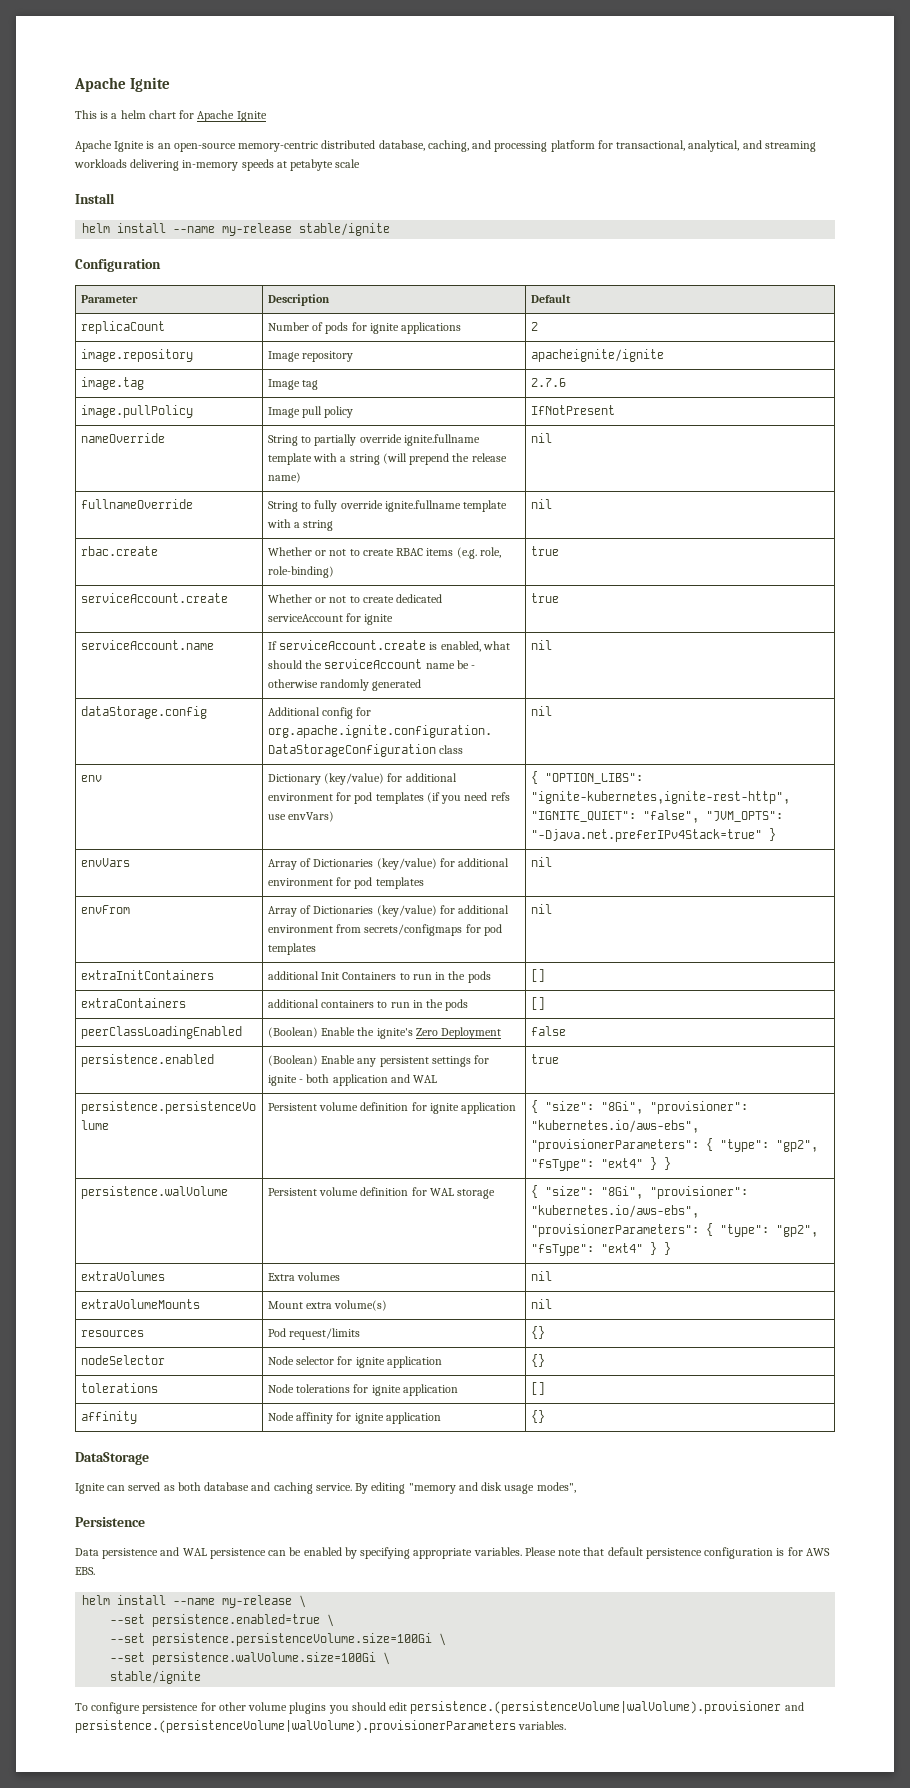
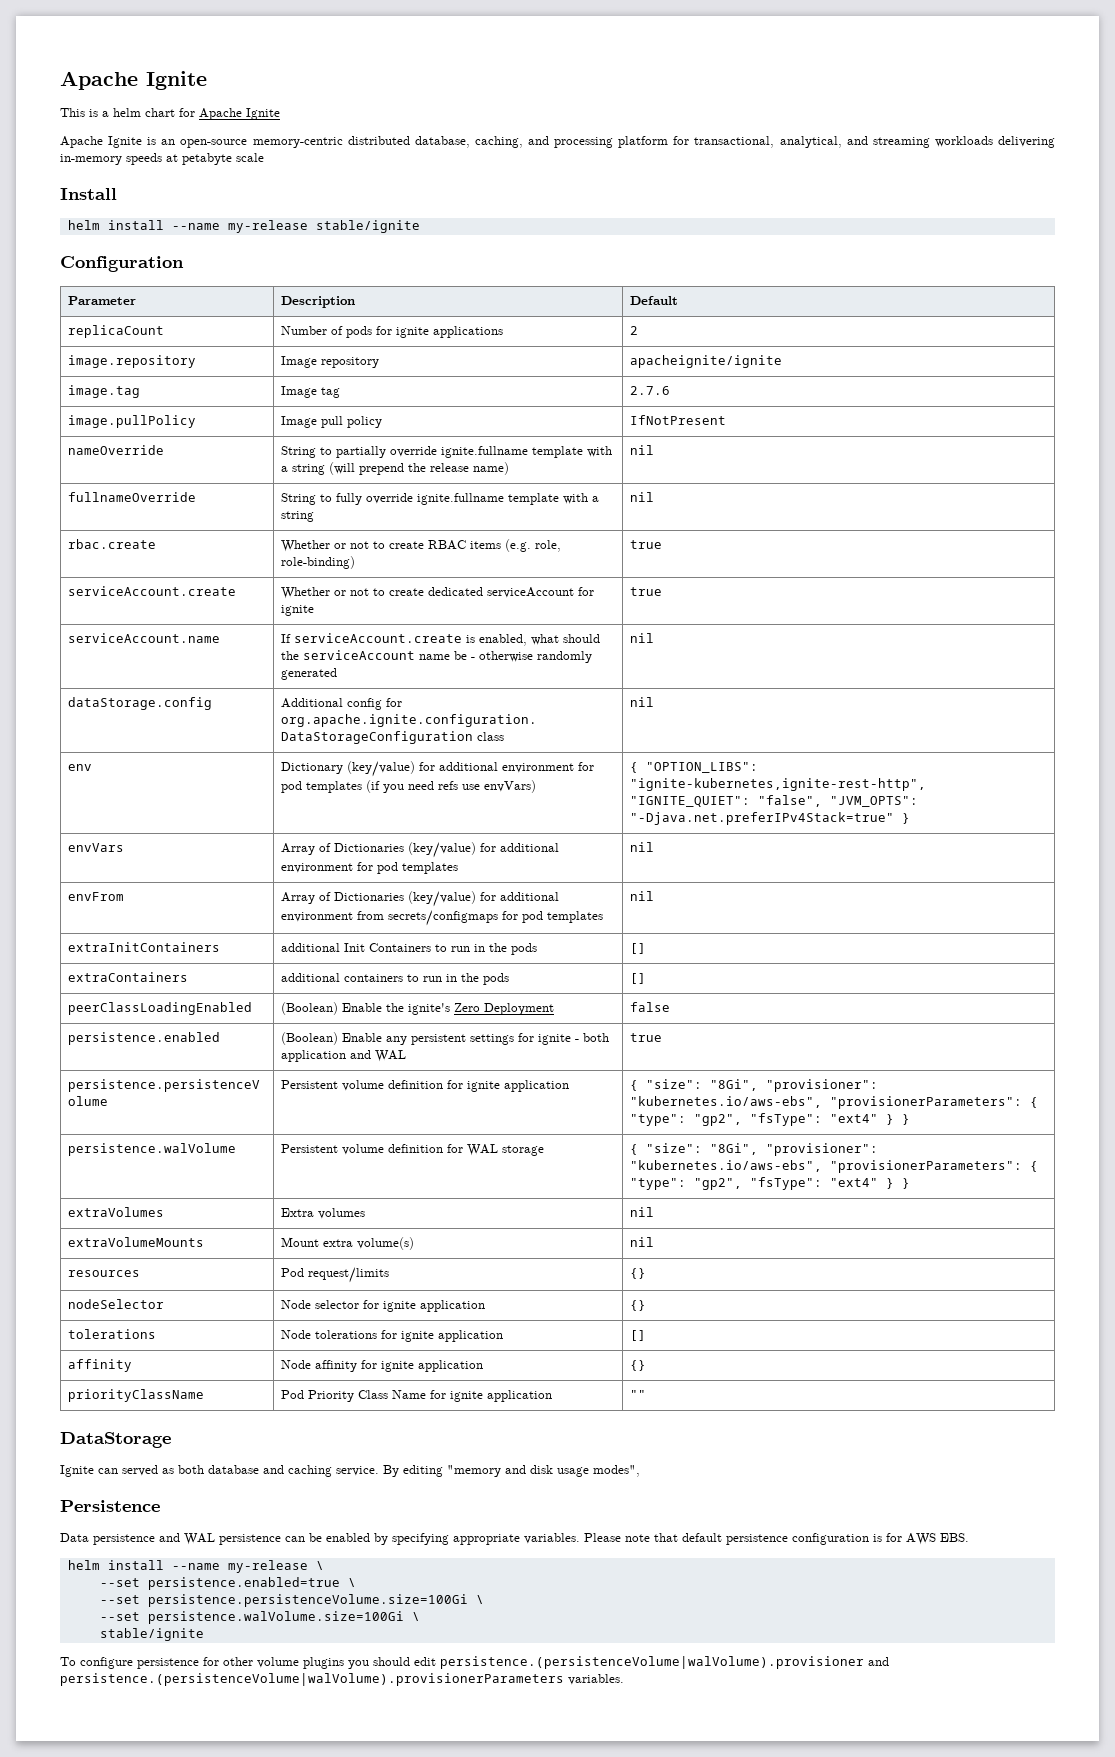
+ priorityClassName | Pod Priority Class Name for ignite application | ""

